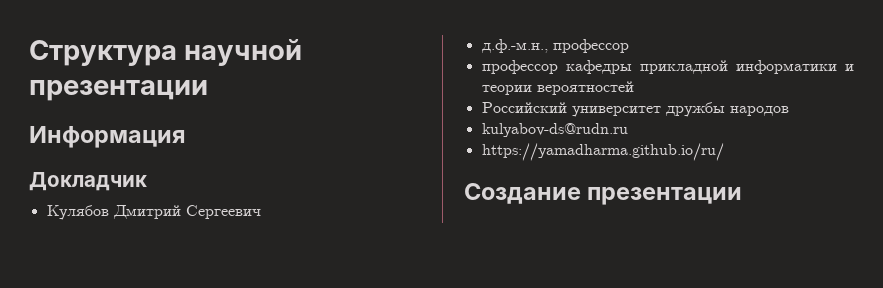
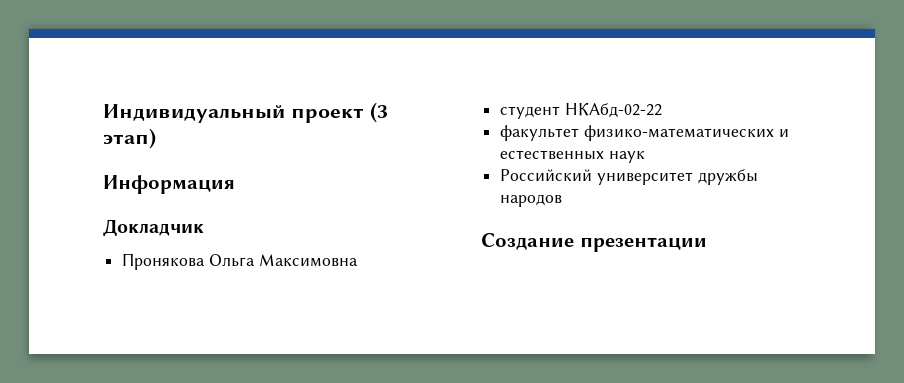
- Структура научной презентации
+ Индивидуальный проект (3 этап)
  Информация
  Докладчик
- Кулябов Дмитрий Сергеевич
- д.ф.-м.н., профессор
- профессор кафедры прикладной информатики и теории вероятностей
+ Пронякова Ольга Максимовна
+ студент НКАбд-02-22
+ факультет физико-математических и естественных наук
- kulyabov-ds@rudn.ru
- https://yamadharma.github.io/ru/

